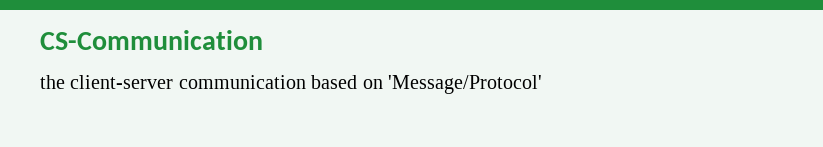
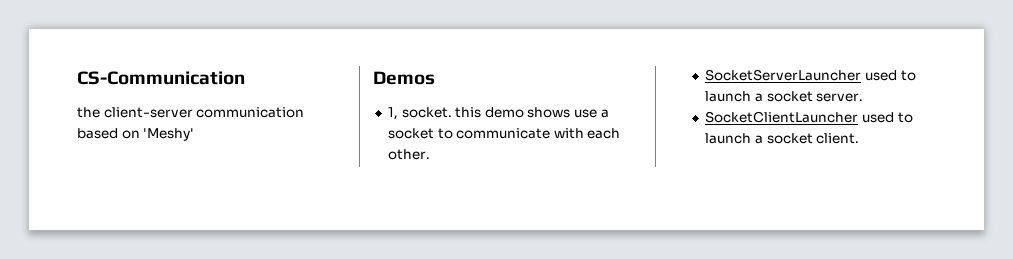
- the client-server communication based on 'Message/Protocol'
+ the client-server communication based on 'Meshy'
+ Demos
+ 1, socket. this demo shows use a socket to communicate with each other.
+ SocketServerLauncher used to launch a socket server.
+ SocketClientLauncher used to launch a socket client.

